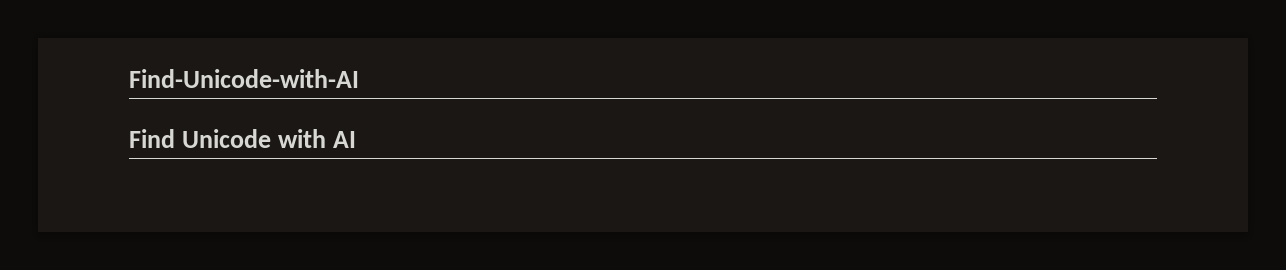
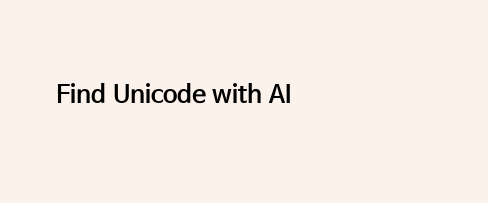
- Find-Unicode-with-AI

